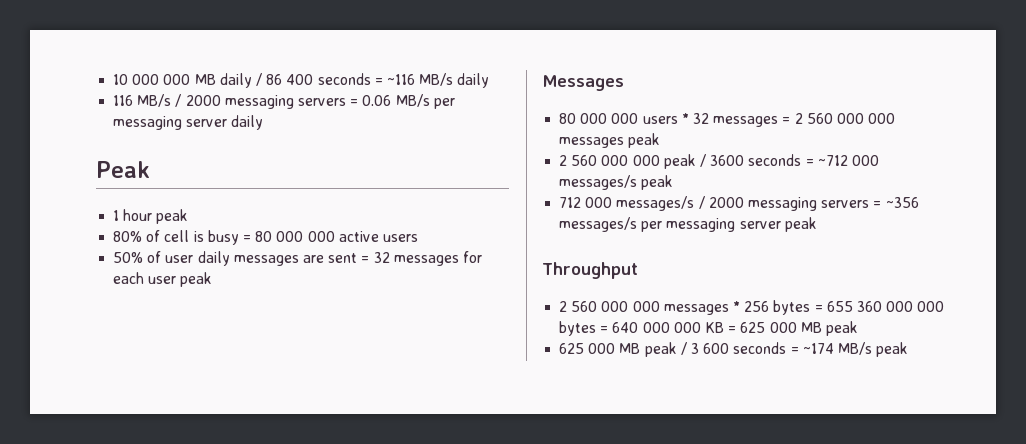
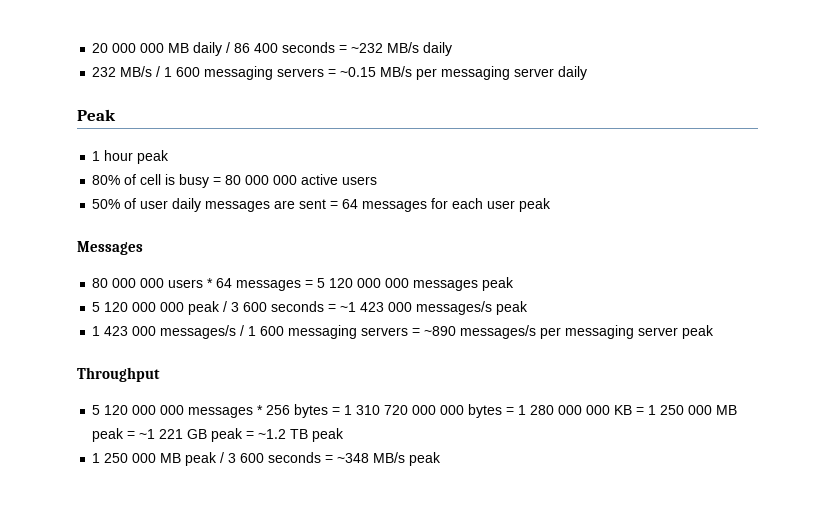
- 10 000 000 MB daily / 86 400 seconds = ~116 MB/s daily
+ 20 000 000 MB daily / 86 400 seconds = ~232 MB/s daily
- 116 MB/s / 2000 messaging servers = 0.06 MB/s per messaging server daily
+ 232 MB/s / 1 600 messaging servers = ~0.15 MB/s per messaging server daily
- 50% of user daily messages are sent = 32 messages for each user peak
+ 50% of user daily messages are sent = 64 messages for each user peak
- 80 000 000 users * 32 messages = 2 560 000 000 messages peak
+ 80 000 000 users * 64 messages = 5 120 000 000 messages peak
- 2 560 000 000 peak / 3600 seconds = ~712 000 messages/s peak
+ 5 120 000 000 peak / 3 600 seconds = ~1 423 000 messages/s peak
- 712 000 messages/s / 2000 messaging servers = ~356 messages/s per messaging server peak
+ 1 423 000 messages/s / 1 600 messaging servers = ~890 messages/s per messaging server peak
- 2 560 000 000 messages * 256 bytes = 655 360 000 000 bytes = 640 000 000 KB = 625 000 MB peak
- 625 000 MB peak / 3 600 seconds = ~174 MB/s peak
+ 5 120 000 000 messages * 256 bytes = 1 310 720 000 000 bytes = 1 280 000 000 KB = 1 250 000 MB peak = ~1 221 GB peak = ~1.2 TB peak
+ 1 250 000 MB peak / 3 600 seconds = ~348 MB/s peak

